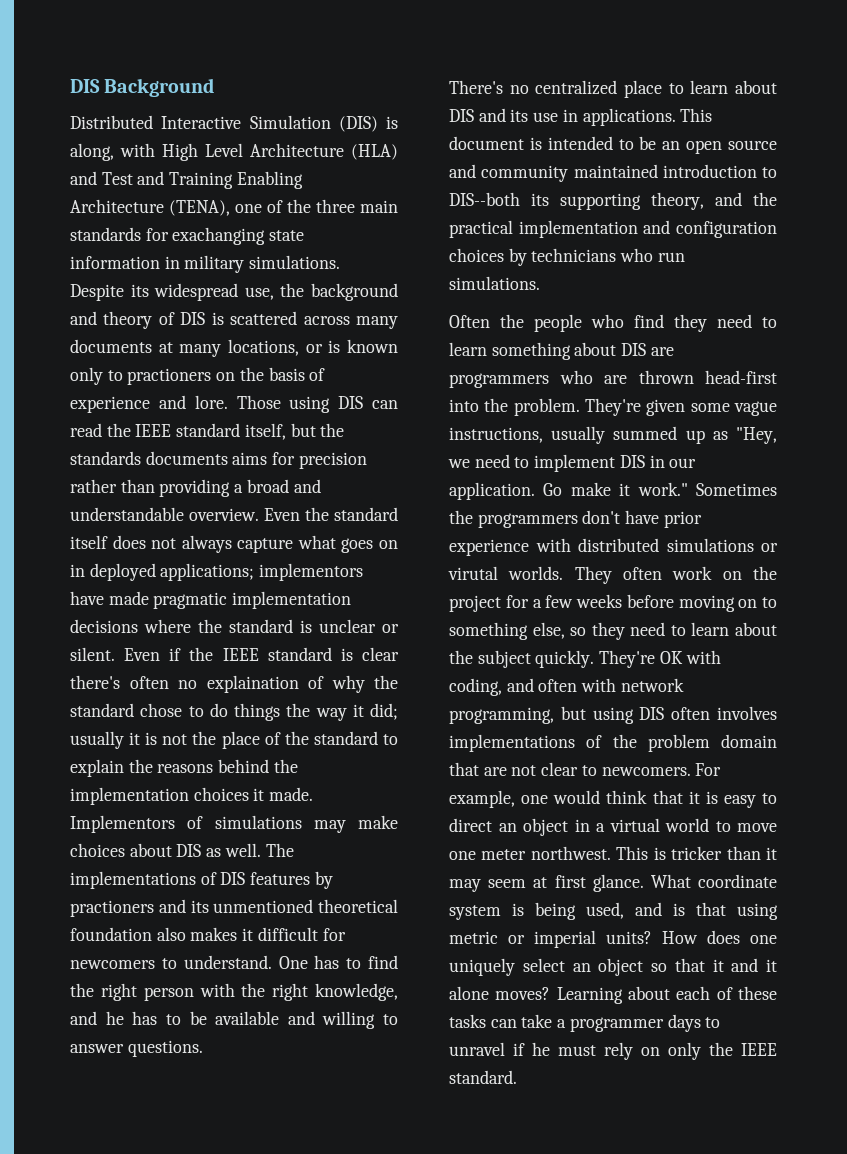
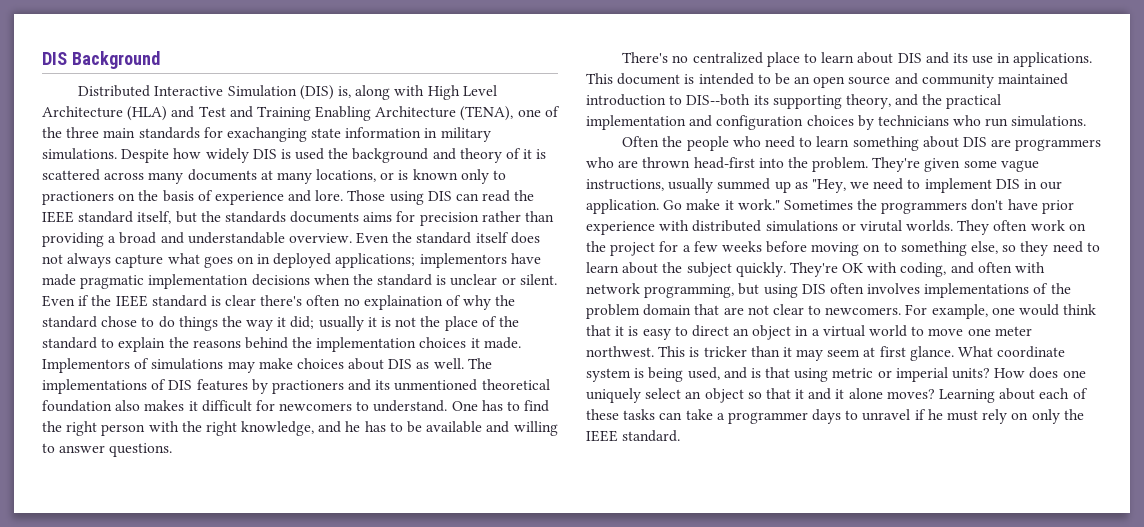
- Distributed Interactive Simulation (DIS) is along, with High Level Architecture (HLA) and Test and Training Enabling Architecture (TENA), one of the three main standards for exachanging state information in military simulations.
+ Distributed Interactive Simulation (DIS) is, along with High Level Architecture (HLA) and Test and Training Enabling Architecture (TENA), one of the three main standards for exachanging state information in military simulations.
- Despite its widespread use, the background and theory of DIS is scattered across many documents at many locations, or is known only to practioners on the basis of experience and lore.
+ Despite how widely DIS is used the background and theory of it is scattered across many documents at many locations, or is known only to practioners on the basis of experience and lore.
- Even the standard itself does not always capture what goes on in deployed applications; implementors have made pragmatic implementation decisions where the standard is unclear or silent.
+ Even the standard itself does not always capture what goes on in deployed applications; implementors have made pragmatic implementation decisions when the standard is unclear or silent.
- Often the people who find they need to learn something about DIS are programmers who are thrown head-first into the problem.
+ Often the people who need to learn something about DIS are programmers who are thrown head-first into the problem.

